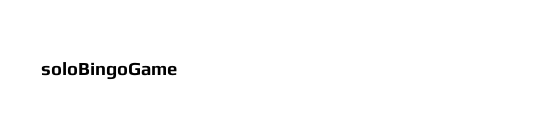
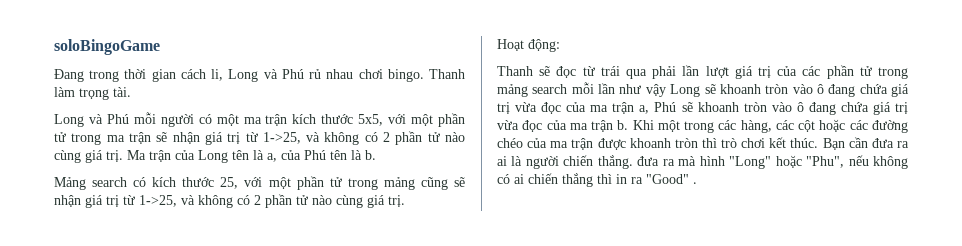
+ Đang trong thời gian cách li, Long và Phú rủ nhau chơi bingo. Thanh làm trọng tài.
+ Long và Phú mỗi người có một ma trận kích thước 5x5, với một phần tử trong ma trận sẽ nhận giá trị từ 1->25, và không có 2 phần tử nào cùng giá trị. Ma trận của Long tên là a, của Phú tên là b.
+ Mảng search có kích thước 25, với một phần tử trong mảng cũng sẽ nhận giá trị từ 1->25, và không có 2 phần tử nào cùng giá trị.
+ Hoạt động:
+ Thanh sẽ đọc từ trái qua phải lần lượt giá trị của các phần tử trong mảng search mỗi lần như vậy Long sẽ khoanh tròn vào ô đang chứa giá trị vừa đọc của ma trận a, Phú sẽ khoanh tròn vào ô đang chứa giá trị vừa đọc của ma trận b. Khi một trong các hàng, các cột hoặc các đường chéo của ma trận được khoanh tròn thì trò chơi kết thúc. Bạn cần đưa ra ai là người chiến thắng. đưa ra mà hình "Long" hoặc "Phu", nếu không có ai chiến thắng thì in ra "Good" .

